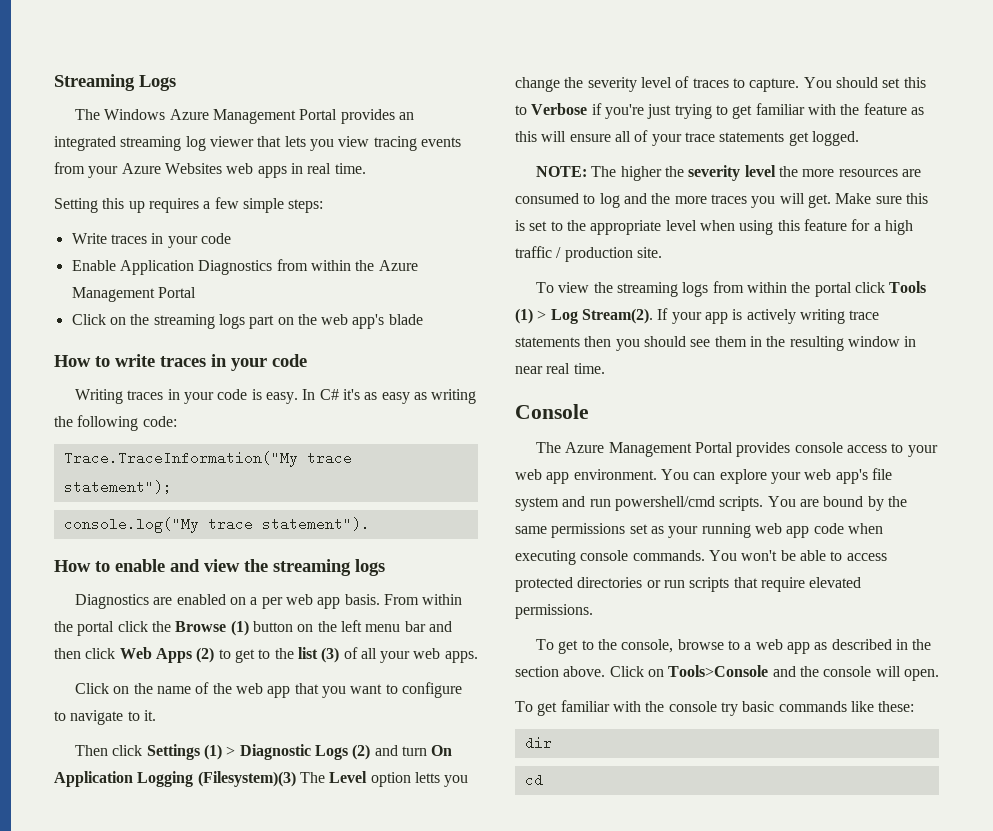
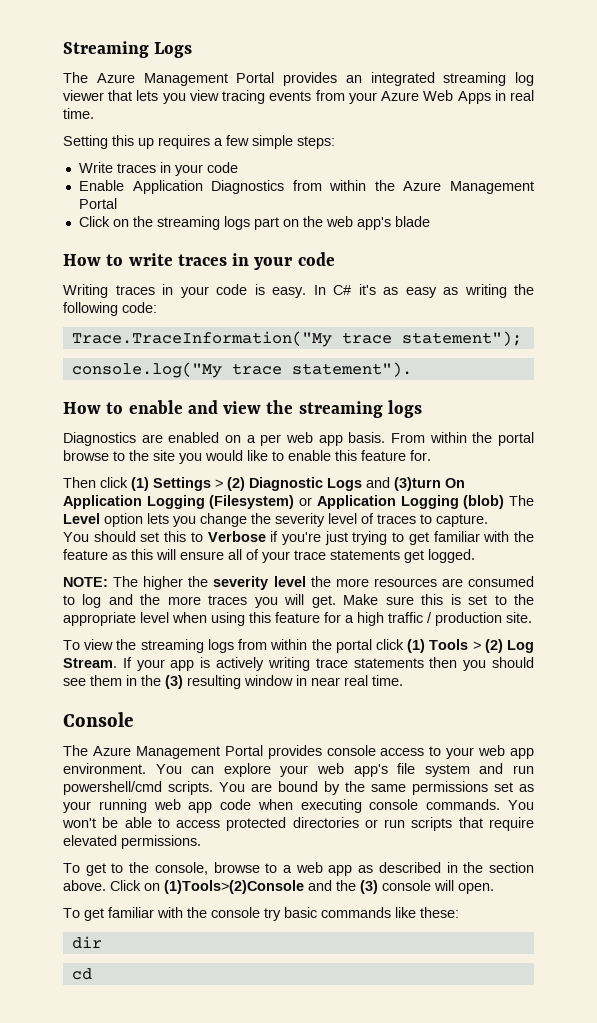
- The Windows Azure Management Portal provides an integrated streaming log viewer that lets you view tracing events from your Azure Websites web apps in real time.
+ The Azure Management Portal provides an integrated streaming log viewer that lets you view tracing events from your Azure Web Apps in real time.
- From within the portal click the Browse (1) button on the left menu bar and then click Web Apps (2) to get to the list (3) of all your web apps.
- Click on the name of the web app that you want to configure to navigate to it.
- Then click Settings (1) > Diagnostic Logs (2) and turn On Application Logging (Filesystem)(3) The Level option letts you change the severity level of traces to capture. You should set this to Verbose if you're just trying to get familiar with the feature as this will ensure all of your trace statements get logged.
+ From within the portal browse to the site you would like to enable this feature for.
+ Then click (1) Settings > (2) Diagnostic Logs and (3)turn On Application Logging (Filesystem) or Application Logging (blob) The Level option lets you change the severity level of traces to capture.
+ You should set this to Verbose if you're just trying to get familiar with the feature as this will ensure all of your trace statements get logged.
- To view the streaming logs from within the portal click Tools (1) > Log Stream(2).
+ To view the streaming logs from within the portal click (1) Tools > (2) Log Stream.
- If your app is actively writing trace statements then you should see them in the resulting window in near real time.
+ If your app is actively writing trace statements then you should see them in the (3) resulting window in near real time.
- Click on Tools>Console and the console will open.
+ Click on (1)Tools>(2)Console and the (3) console will open.

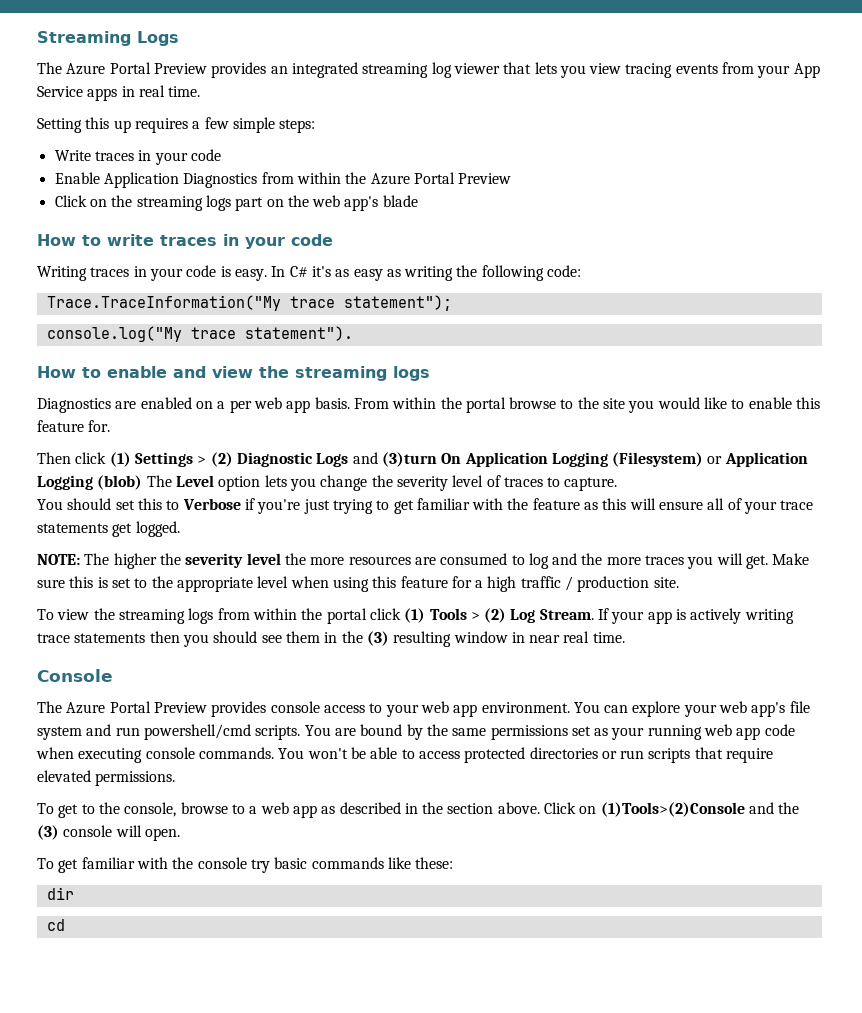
- The Azure Management Portal provides an integrated streaming log viewer that lets you view tracing events from your Azure Web Apps in real time.
+ The Azure Portal Preview provides an integrated streaming log viewer that lets you view tracing events from your App Service apps in real time.
- Enable Application Diagnostics from within the Azure Management Portal
+ Enable Application Diagnostics from within the Azure Portal Preview
- The Azure Management Portal provides console access to your web app environment.
+ The Azure Portal Preview provides console access to your web app environment.

